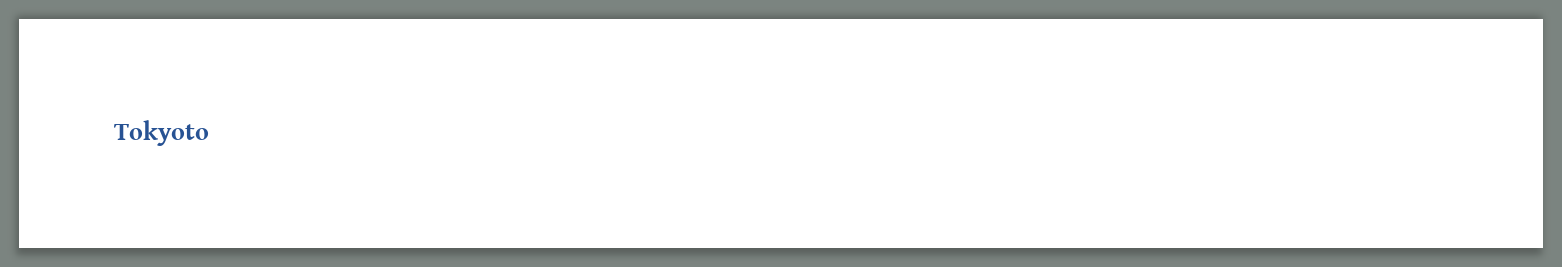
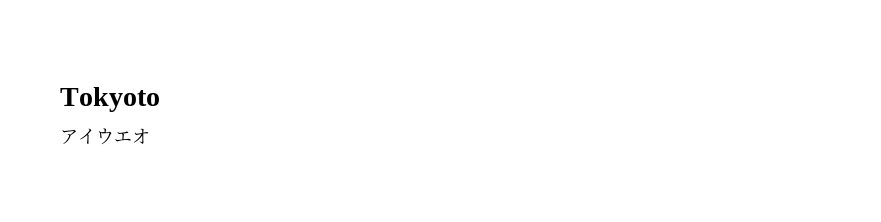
+ アイウエオ

